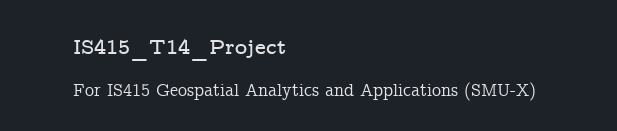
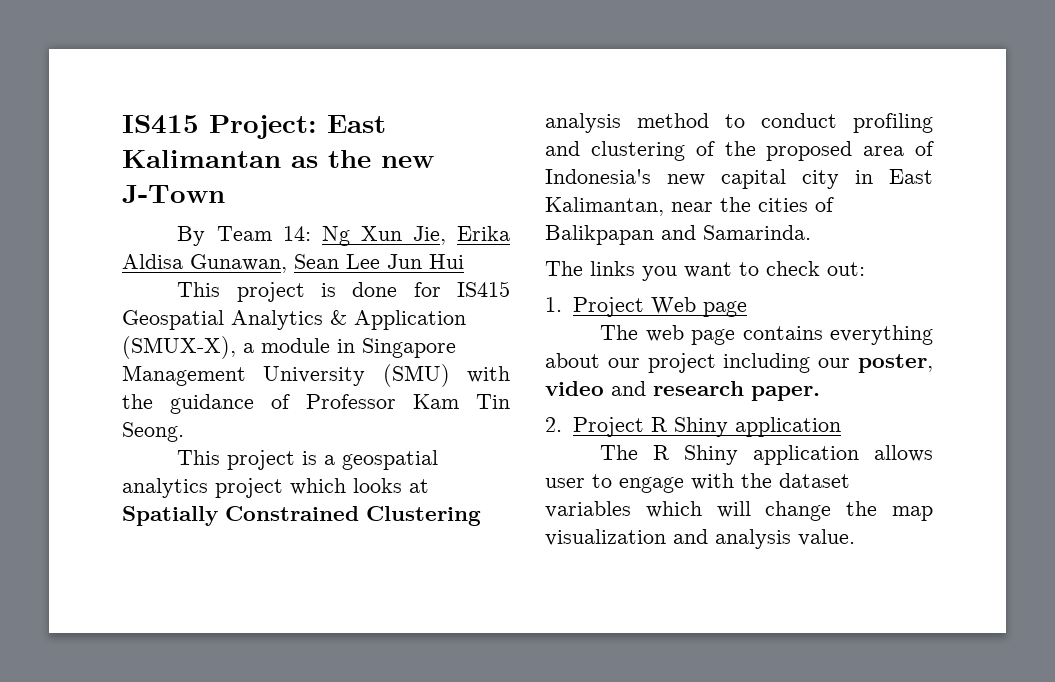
- IS415_T14_Project
- For IS415 Geospatial Analytics and Applications (SMU-X)
+ IS415 Project: East Kalimantan as the new J-Town
+ By Team 14: Ng Xun Jie, Erika Aldisa Gunawan, Sean Lee Jun Hui
+ This project is done for IS415 Geospatial Analytics & Application (SMUX-X), a module in Singapore Management University (SMU) with the guidance of Professor Kam Tin Seong.
+ This project is a geospatial analytics project which looks at Spatially Constrained Clustering analysis method to conduct profiling and clustering of the proposed area of Indonesia's new capital city in East Kalimantan, near the cities of Balikpapan and Samarinda.
+ The links you want to check out:
+ 1. Project Web page
+ The web page contains everything about our project including our poster, video and research paper.
+ 2. Project R Shiny application
+ The R Shiny application allows user to engage with the dataset variables which will change the map visualization and analysis value.

